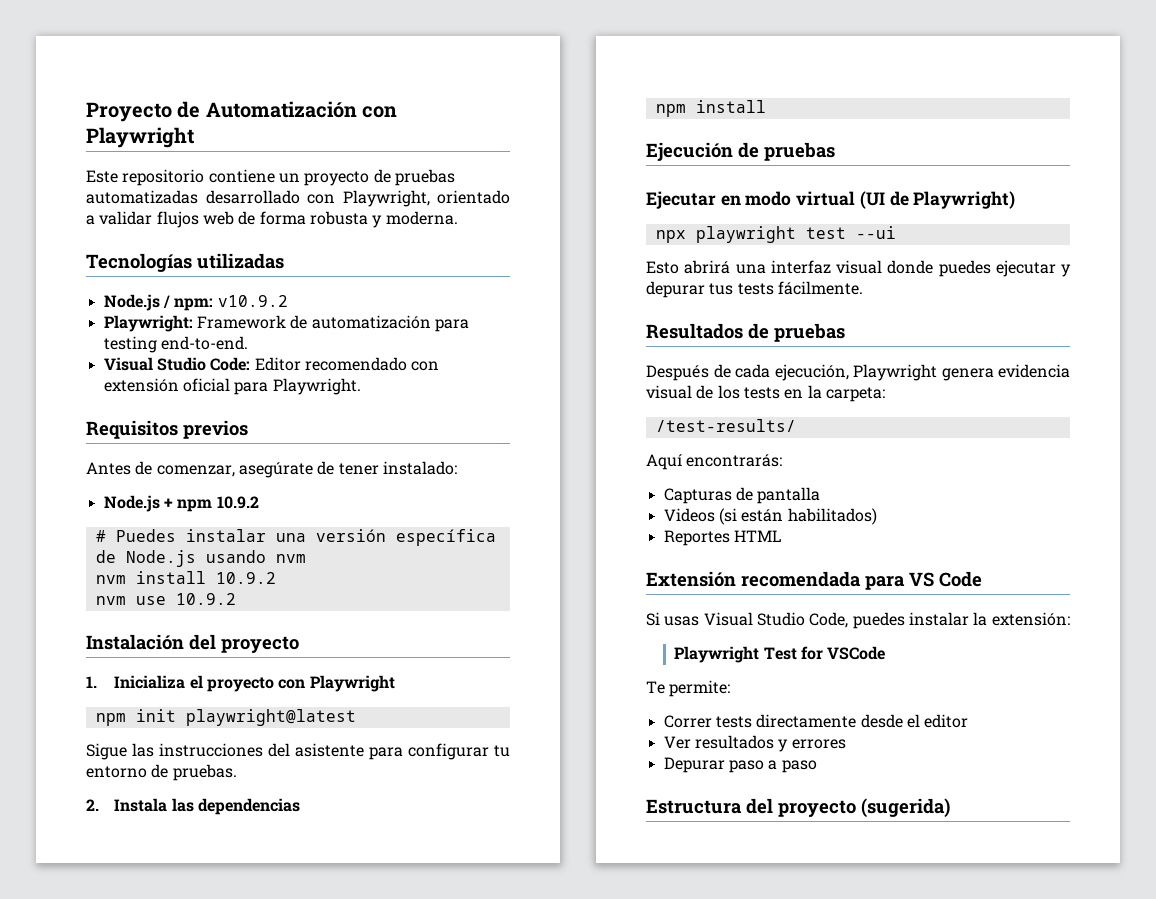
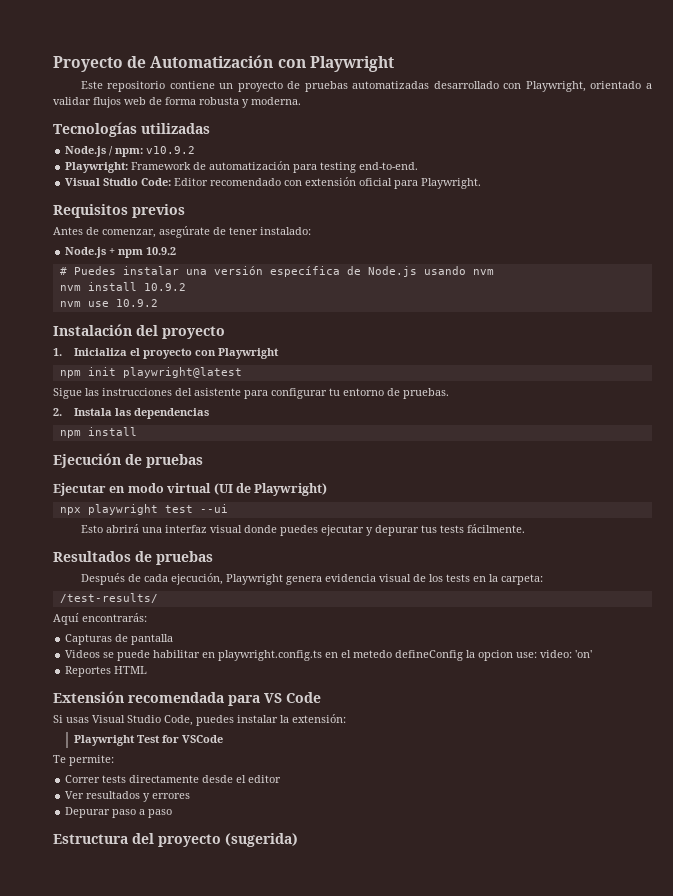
- Videos (si están habilitados)
+ Videos se puede habilitar en playwright.config.ts en el metedo defineConfig la opcion use: video: 'on'

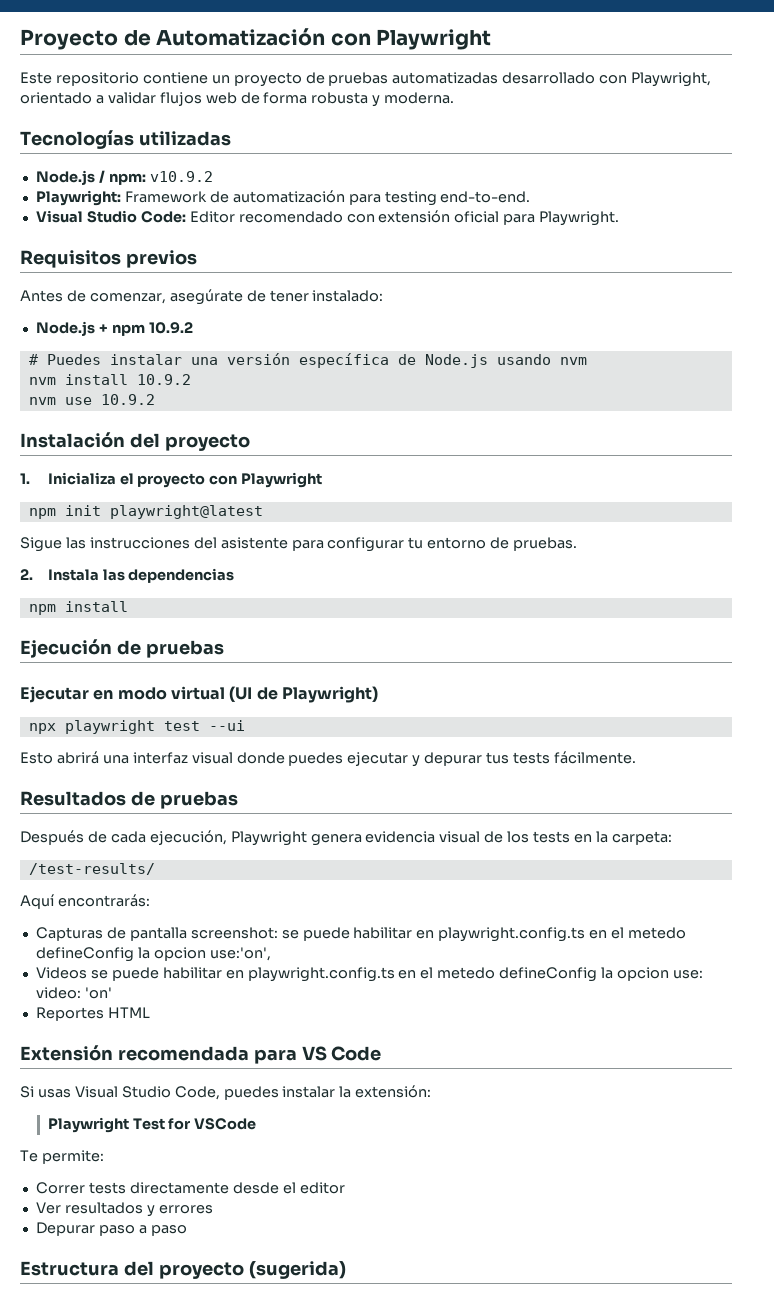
- Capturas de pantalla
+ Capturas de pantalla screenshot: se puede habilitar en playwright.config.ts en el metedo defineConfig la opcion use:'on',

